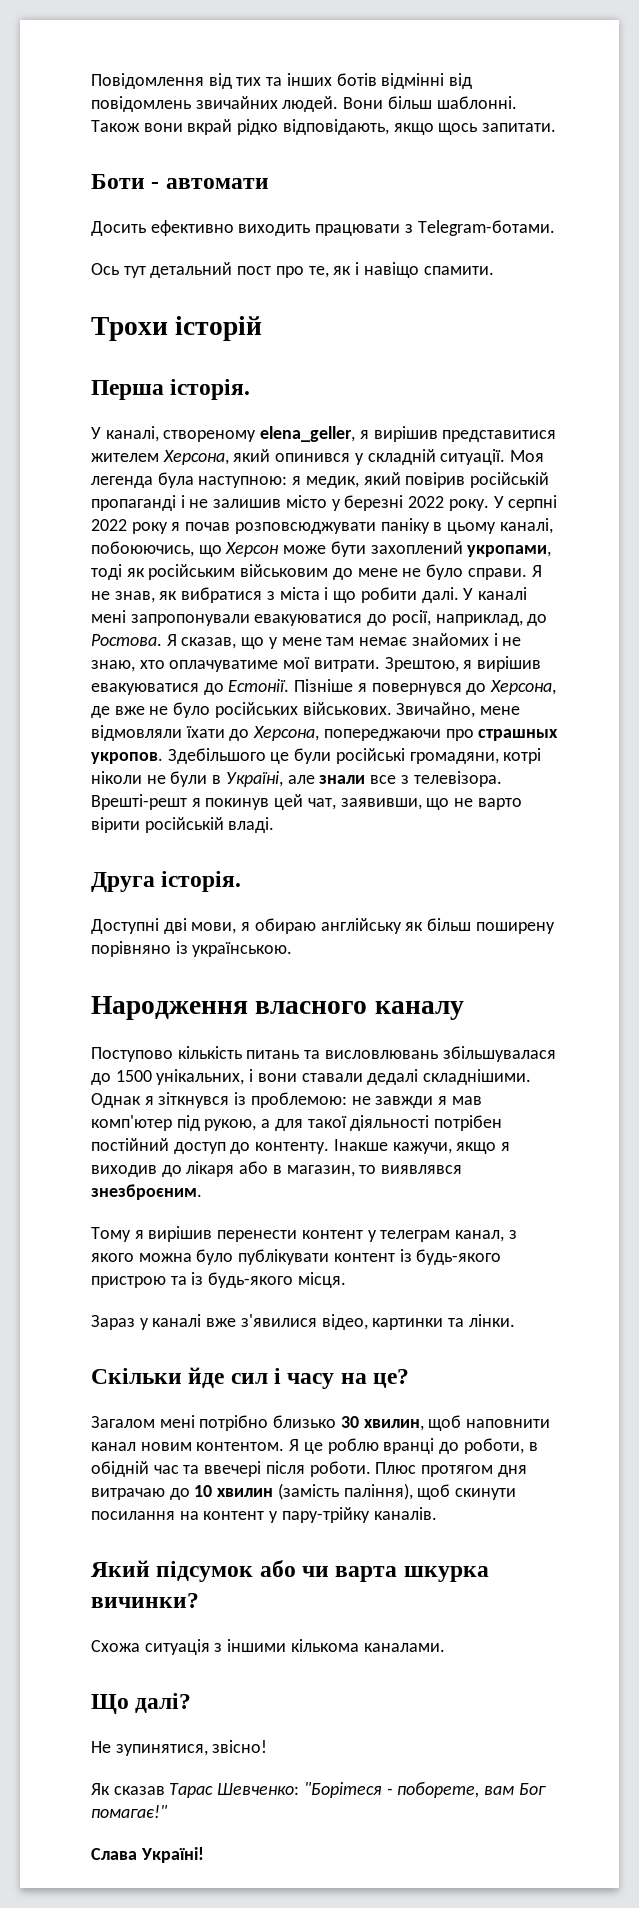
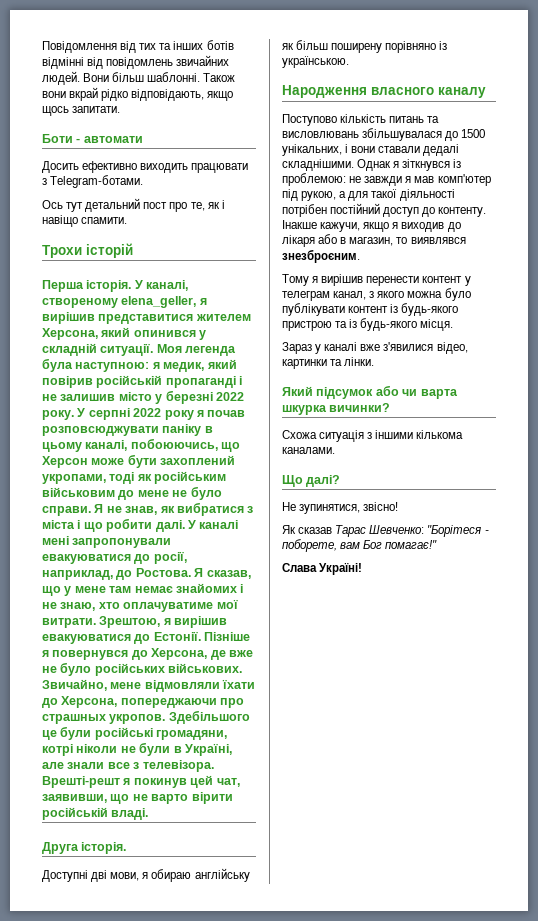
- Перша історія.
- У каналі, створеному elena_geller, я вирішив представитися жителем Херсона, який опинився у складній ситуації.
+ Перша історія. У каналі, створеному elena_geller, я вирішив представитися жителем Херсона, який опинився у складній ситуації.
- Скільки йде сил і часу на це?
- Загалом мені потрібно близько 30 хвилин, щоб наповнити канал новим контентом. Я це роблю вранці до роботи, в обідній час та ввечері після роботи. Плюс протягом дня витрачаю до 10 хвилин (замість паління), щоб скинути посилання на контент у пару-трійку каналів.

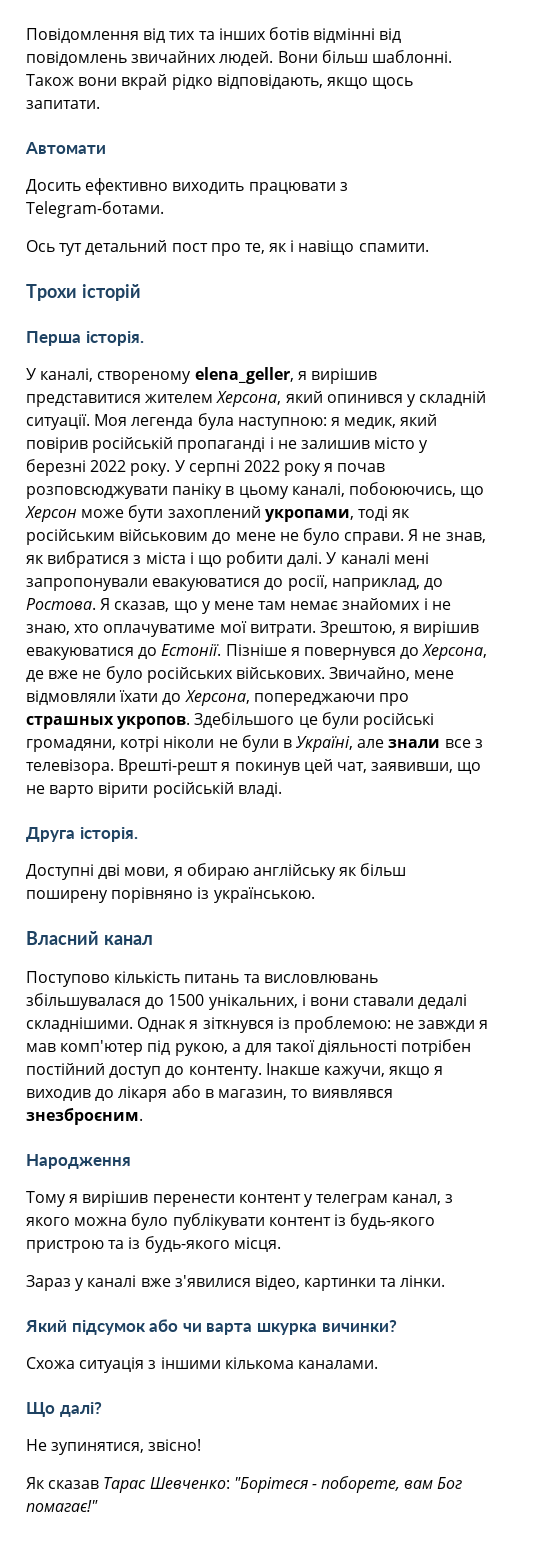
- Боти - автомати
+ Автомати
- Перша історія. У каналі, створеному elena_geller, я вирішив представитися жителем Херсона, який опинився у складній ситуації.
+ Перша історія.
+ У каналі, створеному elena_geller, я вирішив представитися жителем Херсона, який опинився у складній ситуації.
- Народження власного каналу
+ Власний канал
+ Народження
- Слава Україні!

